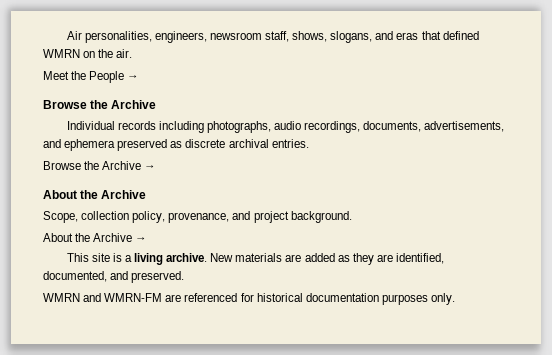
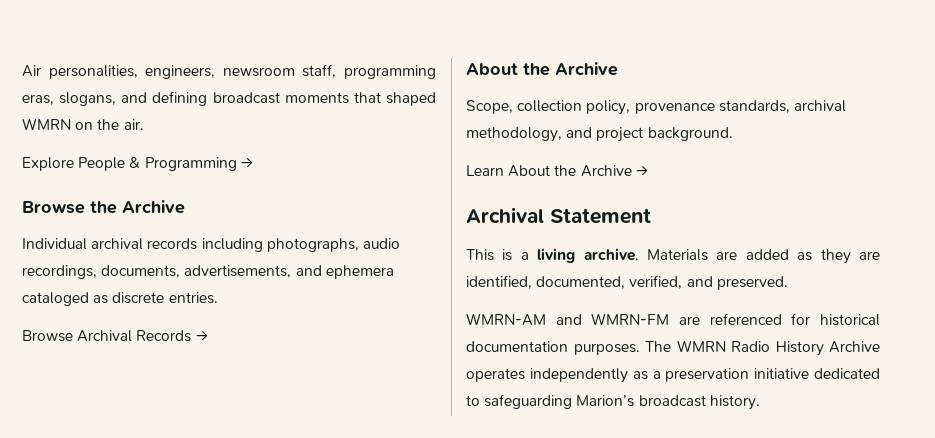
- Air personalities, engineers, newsroom staff, shows, slogans, and eras that defined WMRN on the air.
+ Air personalities, engineers, newsroom staff, programming eras, slogans, and defining broadcast moments that shaped WMRN on the air.
- Meet the People →
+ Explore People & Programming →
- Individual records including photographs, audio recordings, documents, advertisements, and ephemera preserved as discrete archival entries.
+ Individual archival records including photographs, audio recordings, documents, advertisements, and ephemera cataloged as discrete entries.
- Browse the Archive →
+ Browse Archival Records →
- Scope, collection policy, provenance, and project background.
+ Scope, collection policy, provenance standards, archival methodology, and project background.
- About the Archive →
+ Learn About the Archive →
+ Archival Statement
- This site is a living archive.
+ This is a living archive.
- New materials are added as they are identified, documented, and preserved.
+ Materials are added as they are identified, documented, verified, and preserved.
- WMRN and WMRN-FM are referenced for historical documentation purposes only.
+ WMRN-AM and WMRN-FM are referenced for historical documentation purposes. The WMRN Radio History Archive operates independently as a preservation initiative dedicated to safeguarding Marion’s broadcast history.

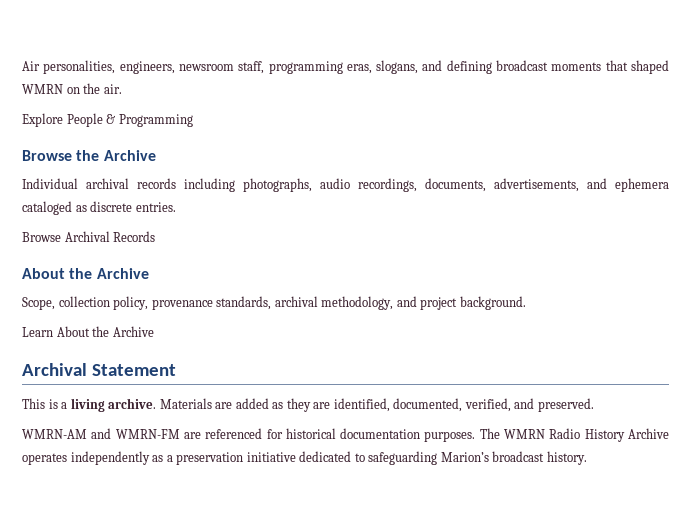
- Explore People & Programming →
+ Explore People & Programming
- Browse Archival Records →
+ Browse Archival Records
- Learn About the Archive →
+ Learn About the Archive

